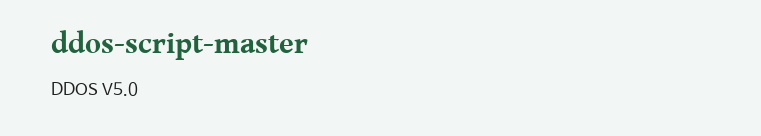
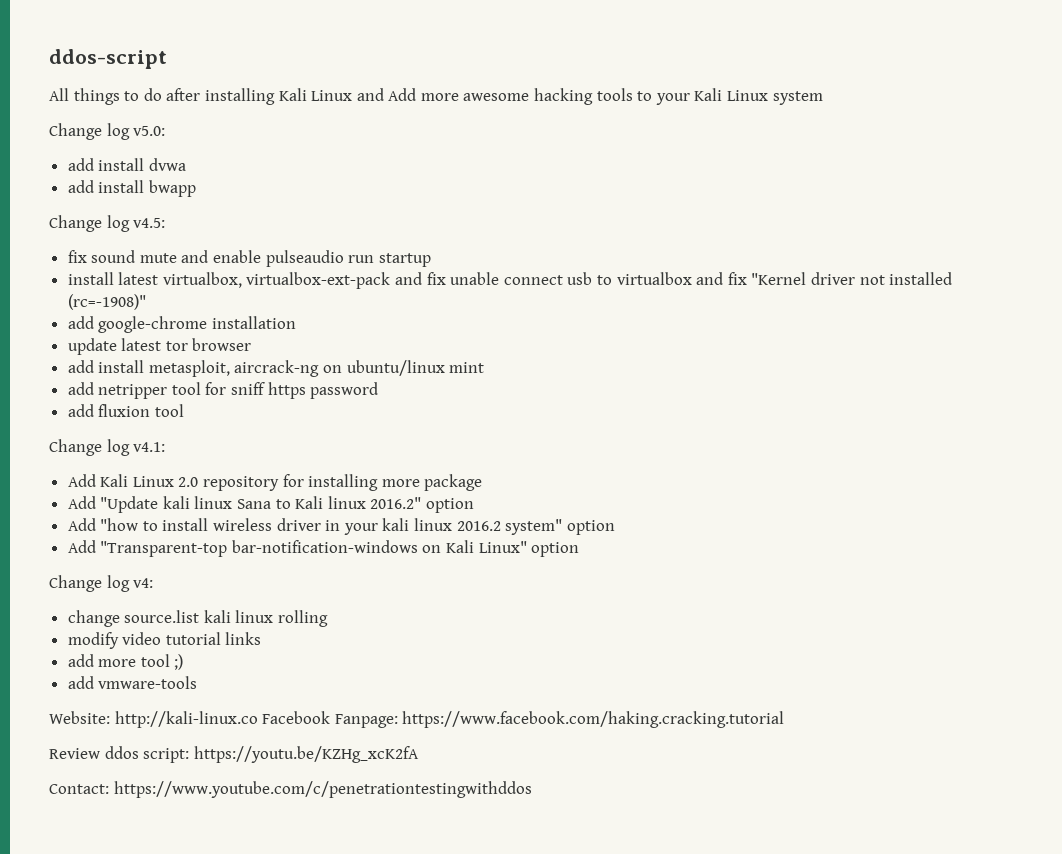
- ddos-script-master
- DDOS V5.0
+ ddos-script
+ All things to do after installing Kali Linux and Add more awesome hacking tools to your Kali Linux system
+ Change log v5.0:
+ add install dvwa
+ add install bwapp
+ Change log v4.5:
+ fix sound mute and enable pulseaudio run startup
+ install latest virtualbox, virtualbox-ext-pack and fix unable connect usb to virtualbox and fix "Kernel driver not installed (rc=-1908)"
+ add google-chrome installation
+ update latest tor browser
+ add install metasploit, aircrack-ng on ubuntu/linux mint
+ add netripper tool for sniff https password
+ add fluxion tool
+ Change log v4.1:
+ Add Kali Linux 2.0 repository for installing more package
+ Add "Update kali linux Sana to Kali linux 2016.2" option
+ Add "how to install wireless driver in your kali linux 2016.2 system" option
+ Add "Transparent-top bar-notification-windows on Kali Linux" option
+ Change log v4:
+ change source.list kali linux rolling
+ modify video tutorial links
+ add more tool ;)
+ add vmware-tools
+ Website: http://kali-linux.co Facebook Fanpage: https://www.facebook.com/haking.cracking.tutorial
+ Review ddos script: https://youtu.be/KZHg_xcK2fA
+ Contact: https://www.youtube.com/c/penetrationtestingwithddos

